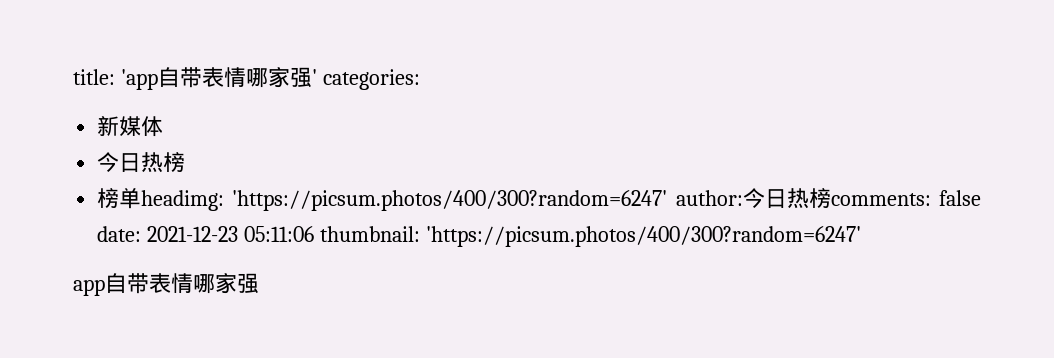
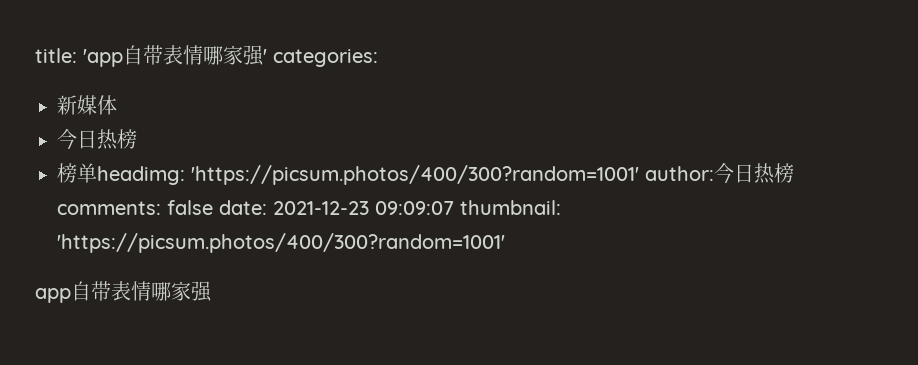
- 榜单headimg: 'https://picsum.photos/400/300?random=6247' author:今日热榜comments: false date: 2021-12-23 05:11:06 thumbnail: 'https://picsum.photos/400/300?random=6247'
+ 榜单headimg: 'https://picsum.photos/400/300?random=1001' author:今日热榜comments: false date: 2021-12-23 09:09:07 thumbnail: 'https://picsum.photos/400/300?random=1001'

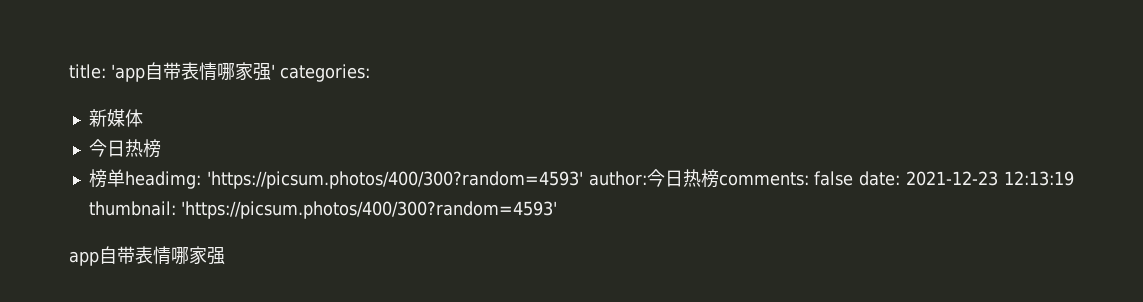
- 榜单headimg: 'https://picsum.photos/400/300?random=1001' author:今日热榜comments: false date: 2021-12-23 09:09:07 thumbnail: 'https://picsum.photos/400/300?random=1001'
+ 榜单headimg: 'https://picsum.photos/400/300?random=4593' author:今日热榜comments: false date: 2021-12-23 12:13:19 thumbnail: 'https://picsum.photos/400/300?random=4593'

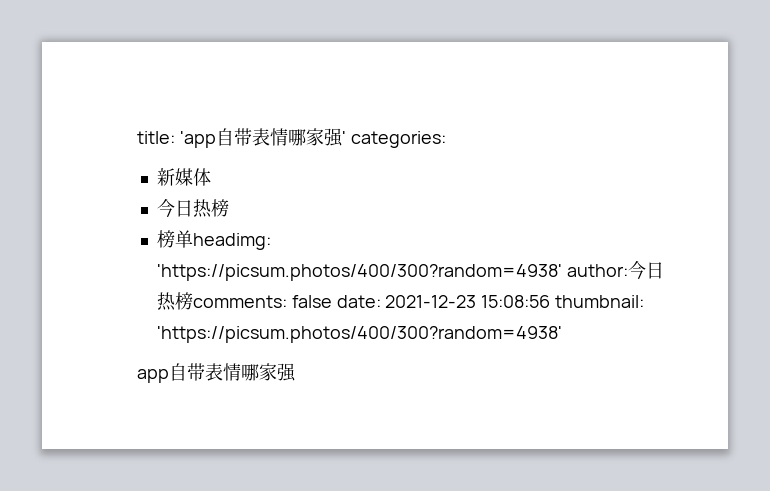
- 榜单headimg: 'https://picsum.photos/400/300?random=4593' author:今日热榜comments: false date: 2021-12-23 12:13:19 thumbnail: 'https://picsum.photos/400/300?random=4593'
+ 榜单headimg: 'https://picsum.photos/400/300?random=4938' author:今日热榜comments: false date: 2021-12-23 15:08:56 thumbnail: 'https://picsum.photos/400/300?random=4938'

